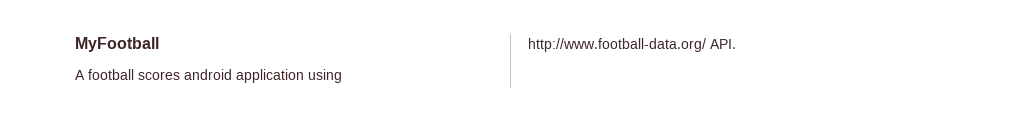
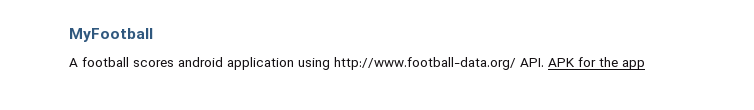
- A football scores android application using http://www.football-data.org/ API.
+ A football scores android application using http://www.football-data.org/ API. APK for the app

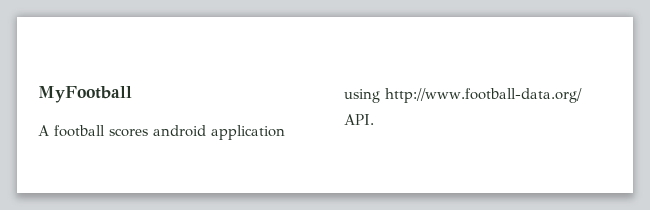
- A football scores android application using http://www.football-data.org/ API. APK for the app
+ A football scores android application using http://www.football-data.org/ API.

